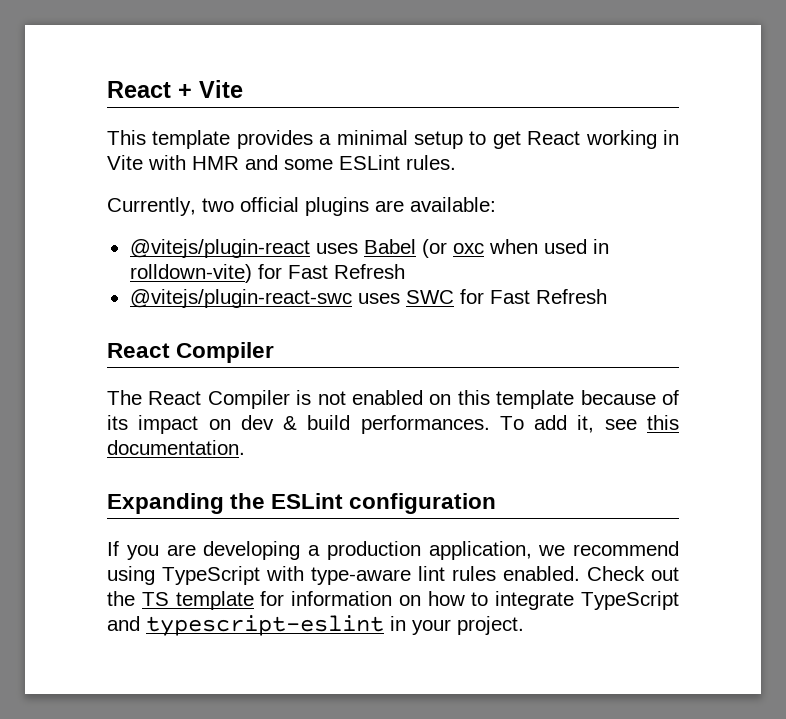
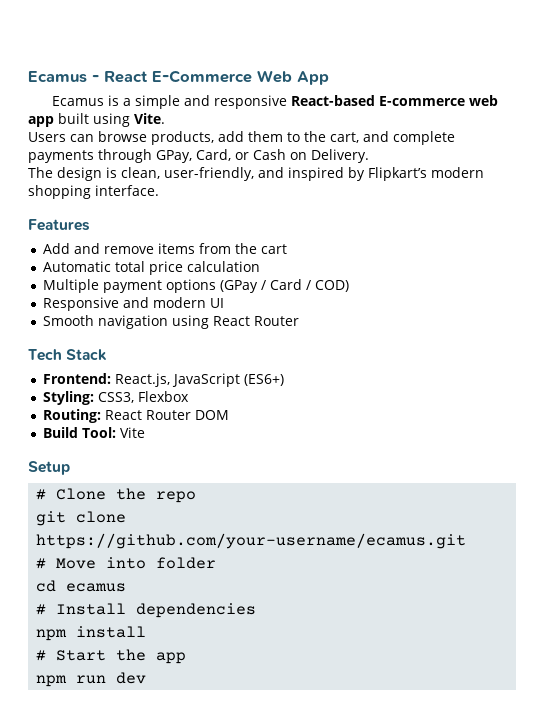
- React + Vite
- This template provides a minimal setup to get React working in Vite with HMR and some ESLint rules.
- Currently, two official plugins are available:
- @vitejs/plugin-react uses Babel (or oxc when used in rolldown-vite) for Fast Refresh
- @vitejs/plugin-react-swc uses SWC for Fast Refresh
- React Compiler
- The React Compiler is not enabled on this template because of its impact on dev & build performances. To add it, see this documentation.
- Expanding the ESLint configuration
- If you are developing a production application, we recommend using TypeScript with type-aware lint rules enabled. Check out the TS template for information on how to integrate TypeScript and typescript-eslint in your project.
+ Ecamus - React E-Commerce Web App
+ Ecamus is a simple and responsive React-based E-commerce web app built using Vite.
+ Users can browse products, add them to the cart, and complete payments through GPay, Card, or Cash on Delivery.
+ The design is clean, user-friendly, and inspired by Flipkart’s modern shopping interface.
+ Features
+ Add and remove items from the cart
+ Automatic total price calculation
+ Multiple payment options (GPay / Card / COD)
+ Responsive and modern UI
+ Smooth navigation using React Router
+ Tech Stack
+ Frontend: React.js, JavaScript (ES6+)
+ Styling: CSS3, Flexbox
+ Routing: React Router DOM
+ Build Tool: Vite
+ Setup
+ # Clone the repo
+ git clone https://github.com/your-username/ecamus.git
+ # Move into folder
+ cd ecamus
+ # Install dependencies
+ npm install
+ # Start the app
+ npm run dev

